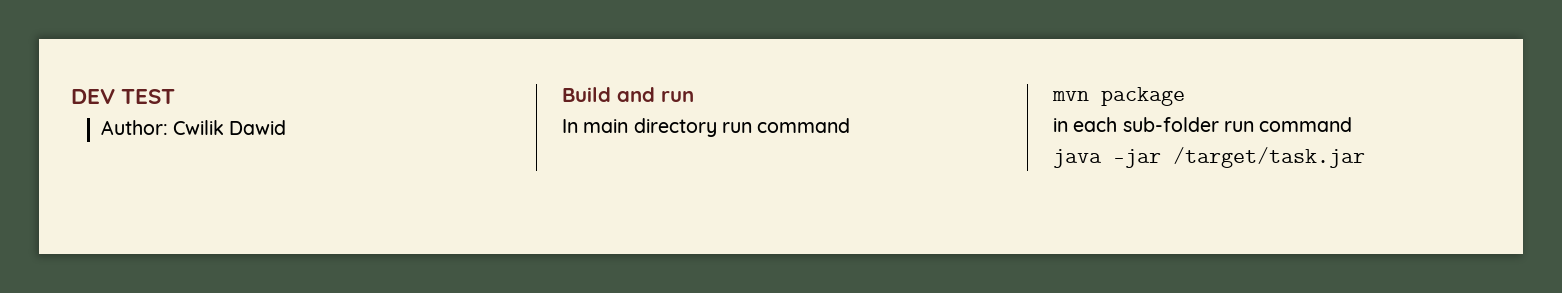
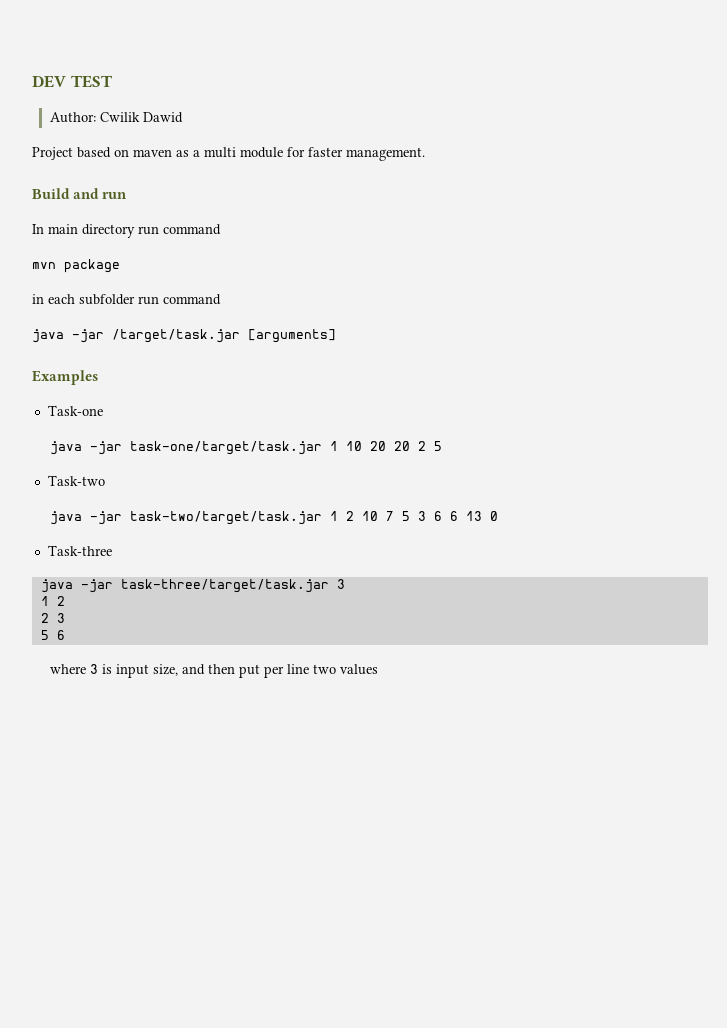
+ Project based on maven as a multi module for faster management.
- in each sub-folder run command
+ in each subfolder run command
- java -jar /target/task.jar
+ java -jar /target/task.jar [arguments]
+ Examples
+ Task-one
+ java -jar task-one/target/task.jar 1 10 20 20 2 5
+ Task-two
+ java -jar task-two/target/task.jar 1 2 10 7 5 3 6 6 13 0
+ Task-three
+ java -jar task-three/target/task.jar 3
+ 1 2
+ 2 3
+ 5 6
+ where 3 is input size, and then put per line two values

